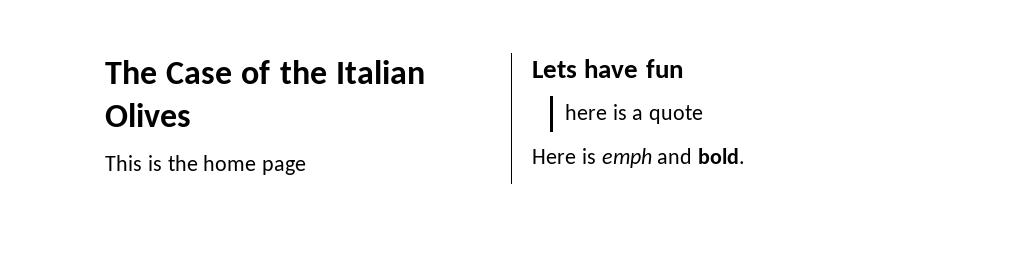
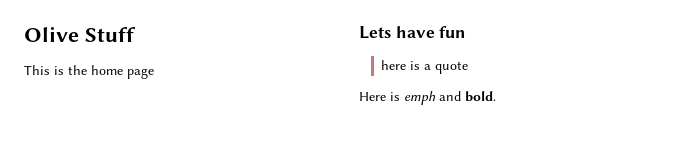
- The Case of the Italian Olives
+ Olive Stuff

